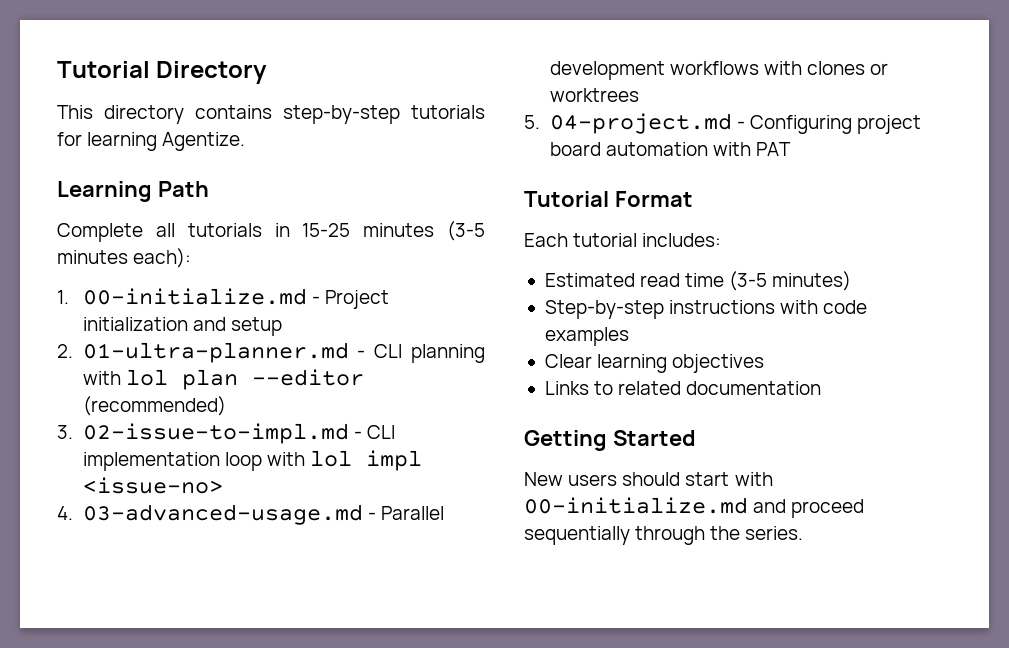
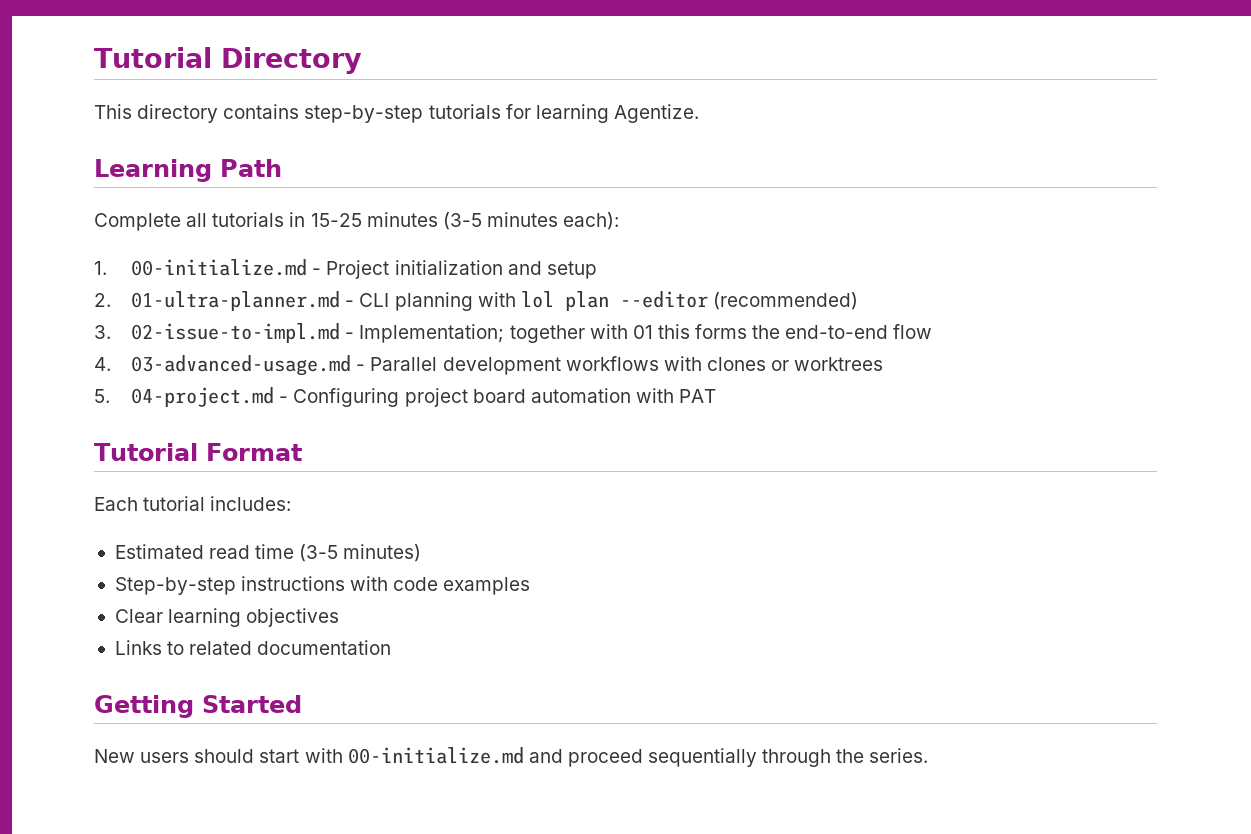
- 3. 02-issue-to-impl.md - CLI implementation loop with lol impl <issue-no>
+ 3. 02-issue-to-impl.md - Implementation; together with 01 this forms the end-to-end flow

